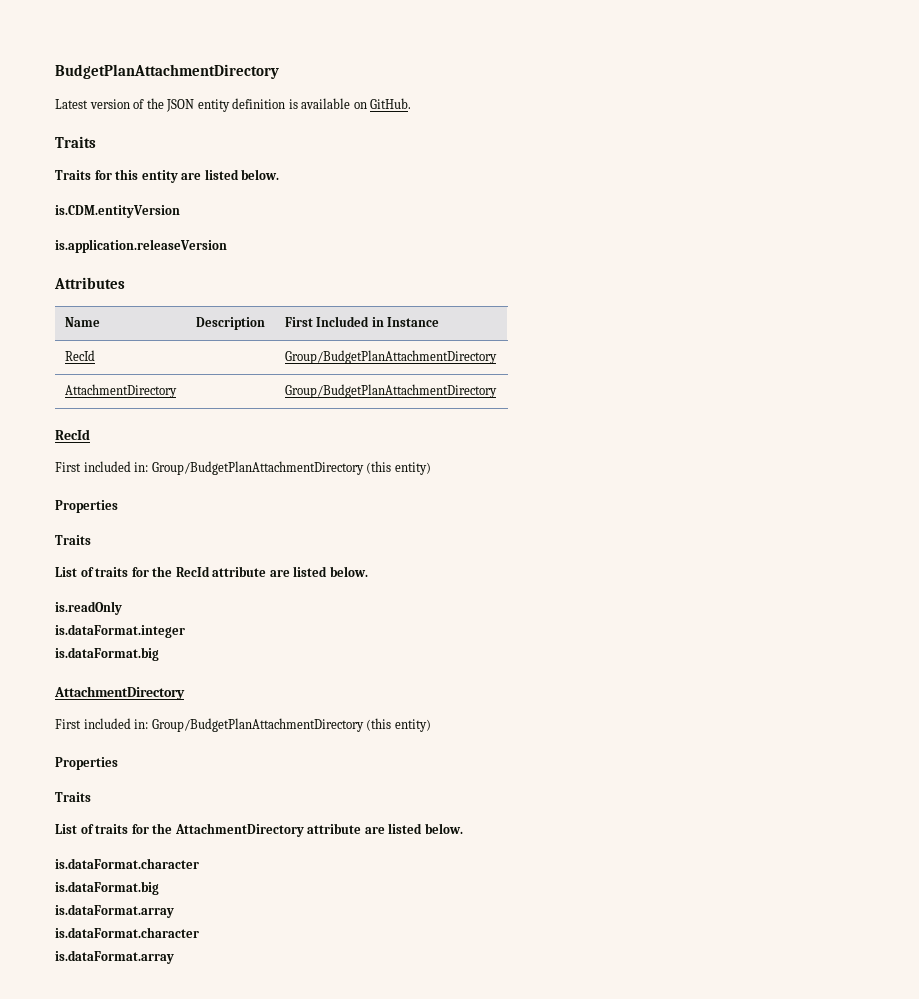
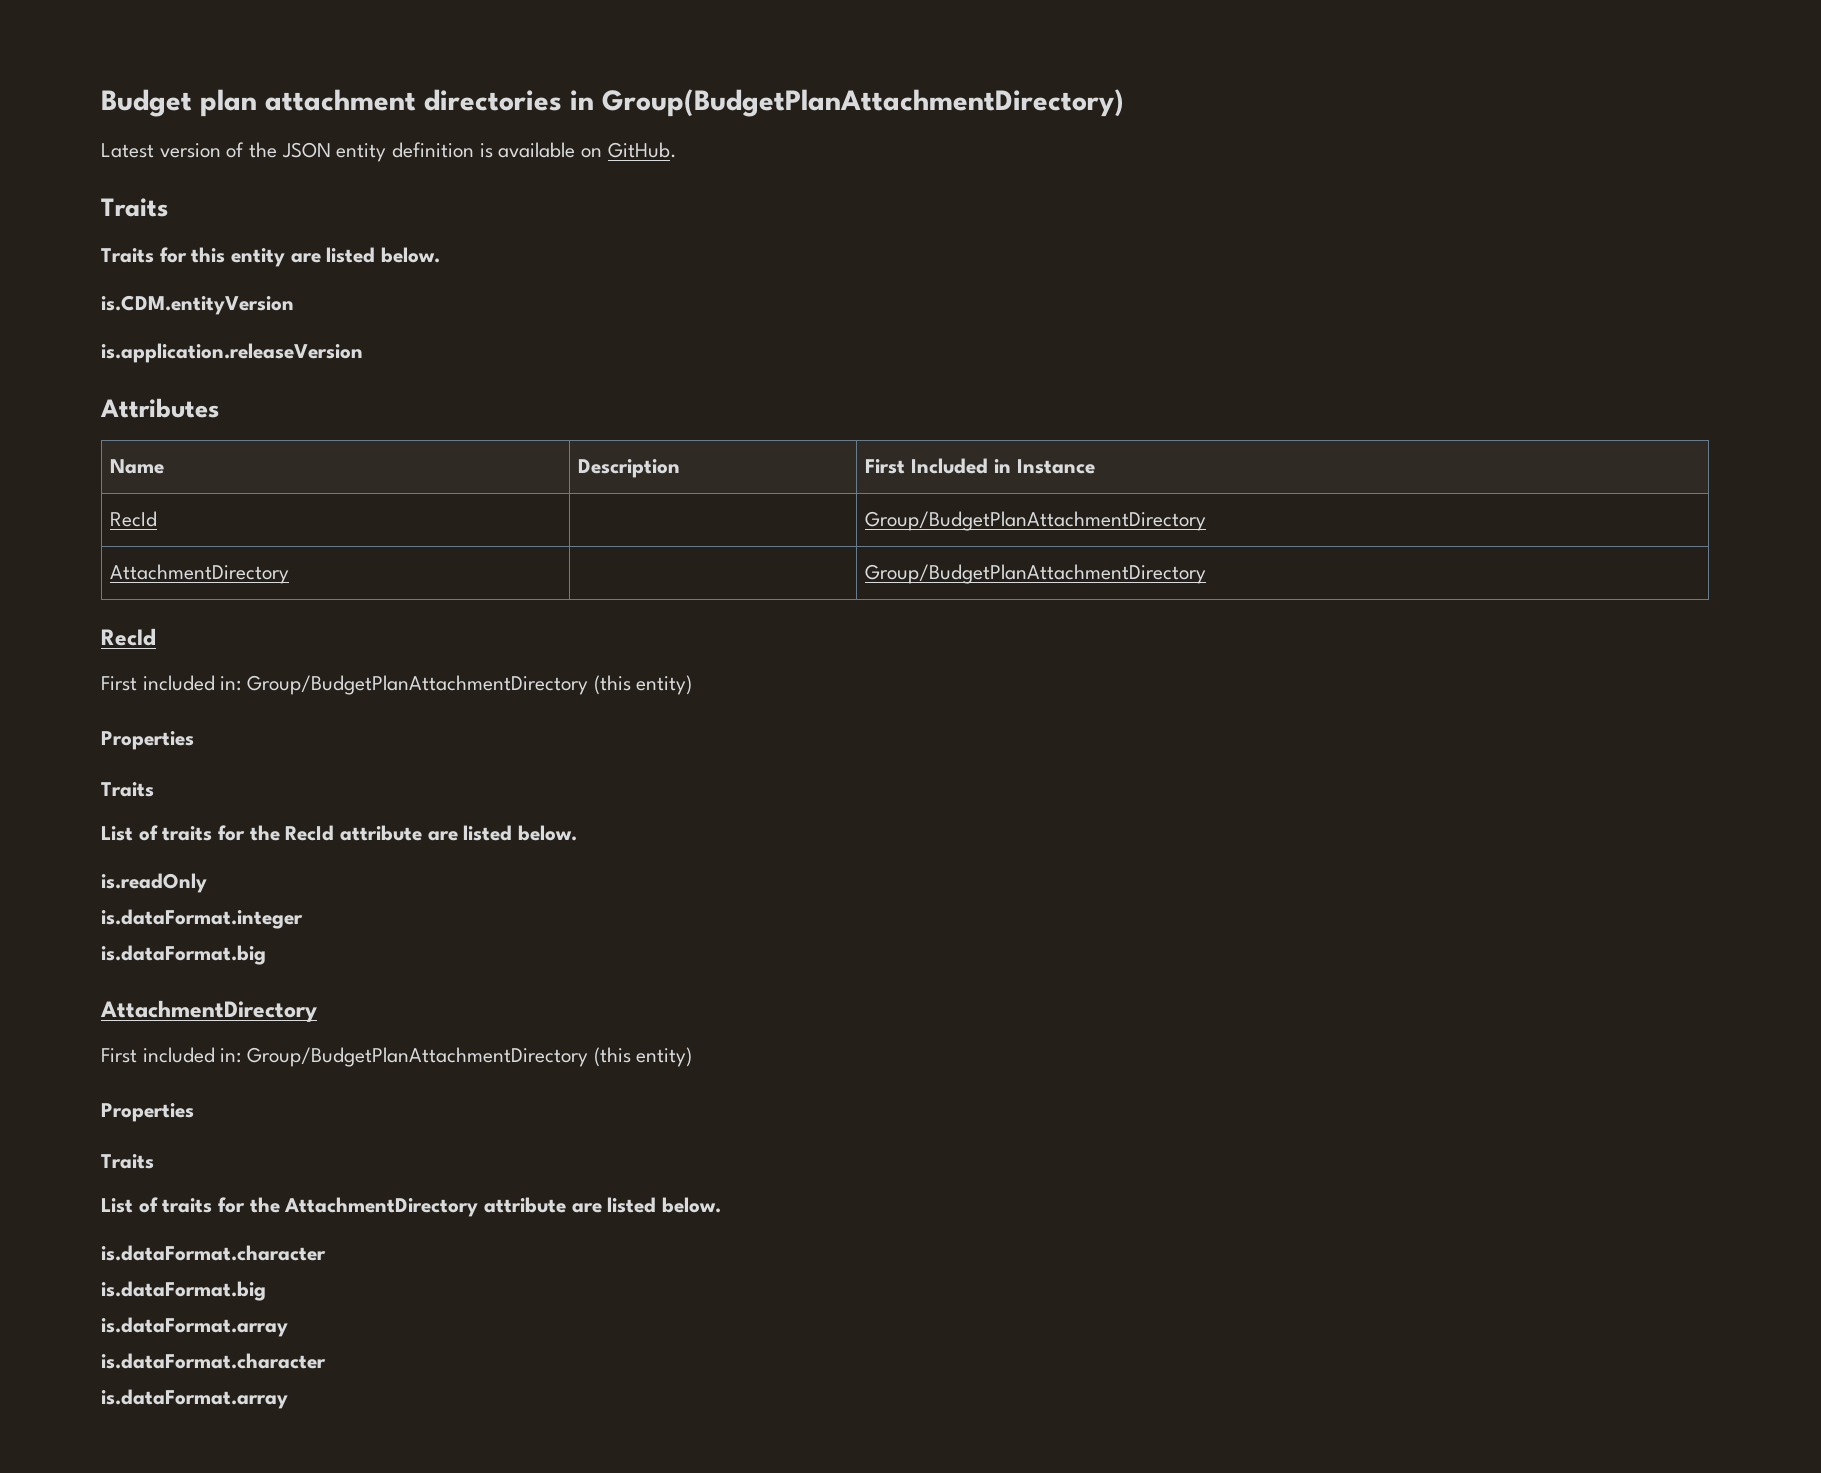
- BudgetPlanAttachmentDirectory
+ Budget plan attachment directories in Group(BudgetPlanAttachmentDirectory)

